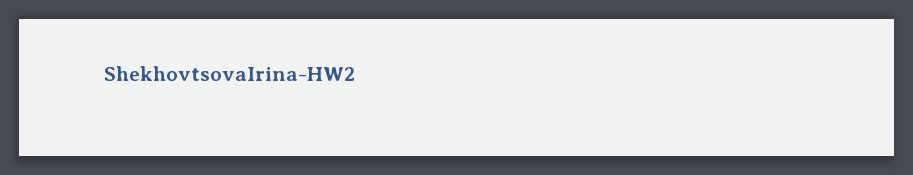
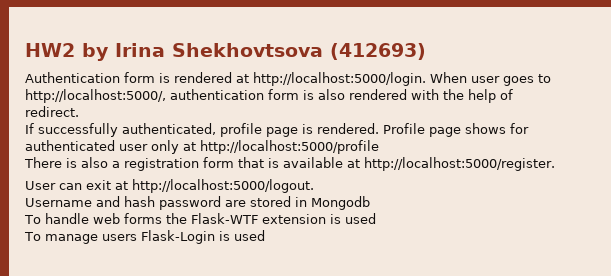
- ShekhovtsovaIrina-HW2
+ HW2 by Irina Shekhovtsova (412693)
+ Authentication form is rendered at http://localhost:5000/login. When user goes to http://localhost:5000/, authentication form is also rendered with the help of redirect.
+ If successfully authenticated, profile page is rendered. Profile page shows for authenticated user only at http://localhost:5000/profile
+ There is also a registration form that is available at http://localhost:5000/register.
+ User can exit at http://localhost:5000/logout.
+ Username and hash password are stored in Mongodb
+ To handle web forms the Flask-WTF extension is used
+ To manage users Flask-Login is used

